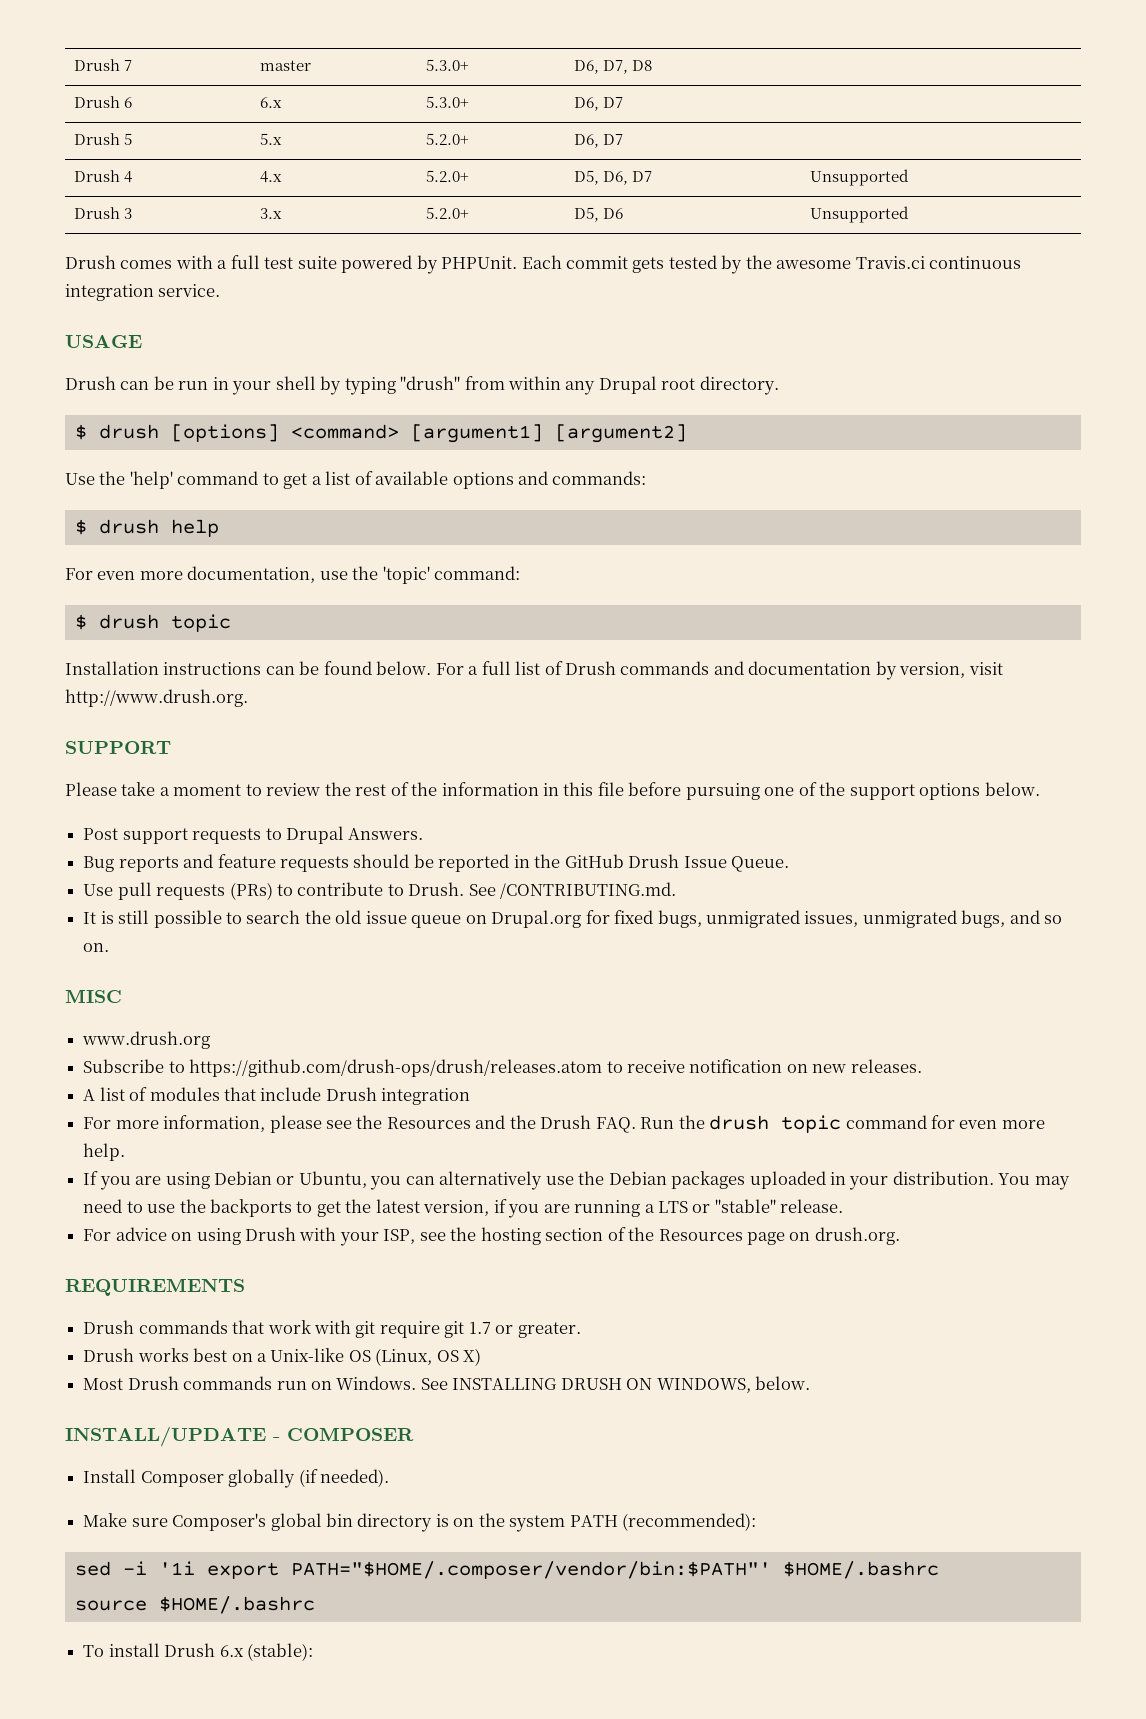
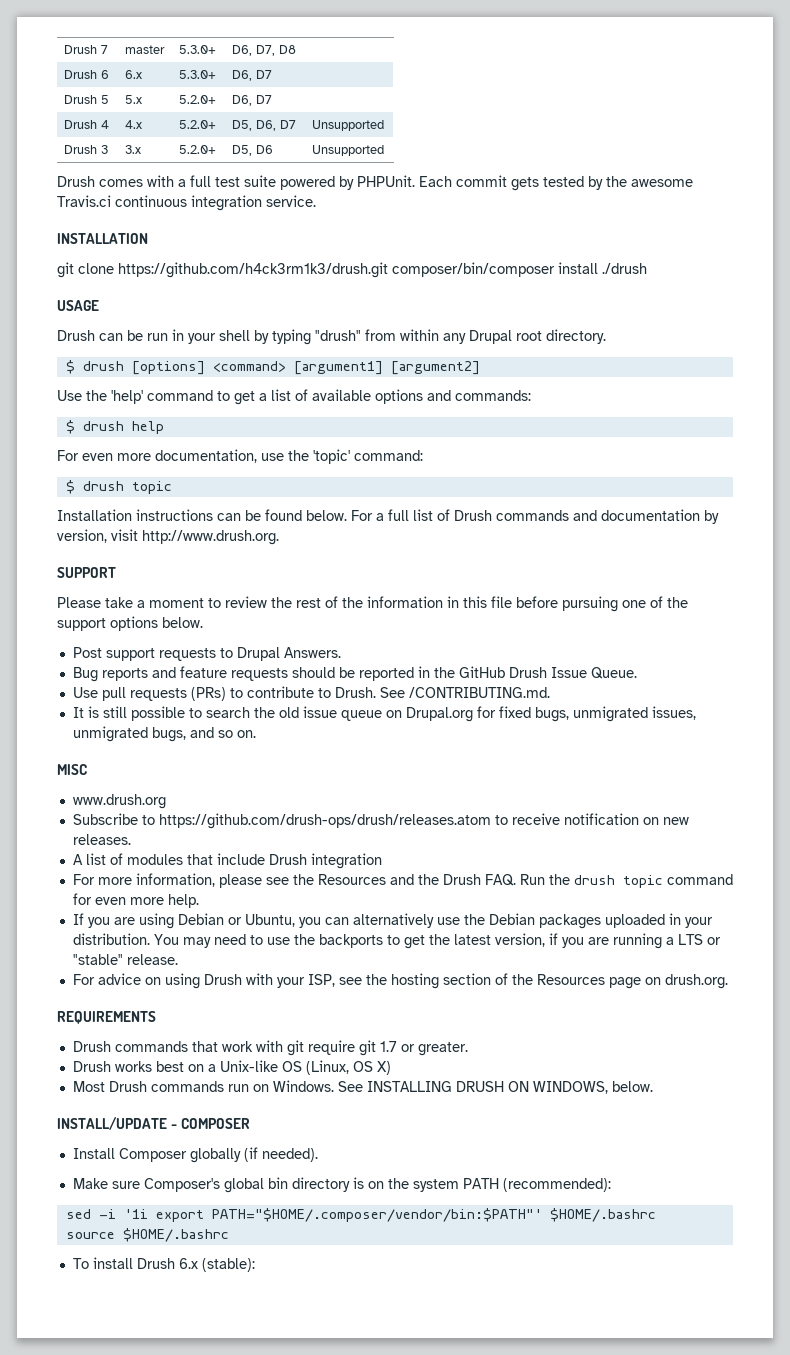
+ INSTALLATION
+ git clone https://github.com/h4ck3rm1k3/drush.git composer/bin/composer install ./drush

